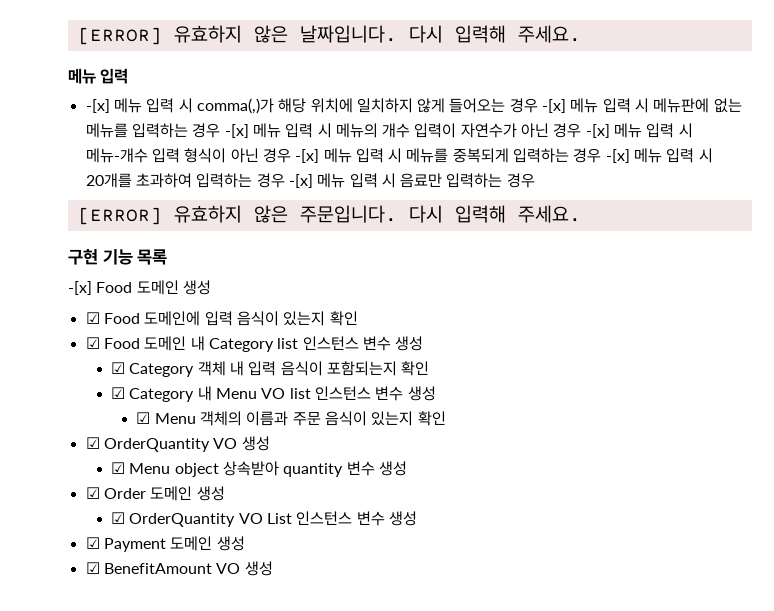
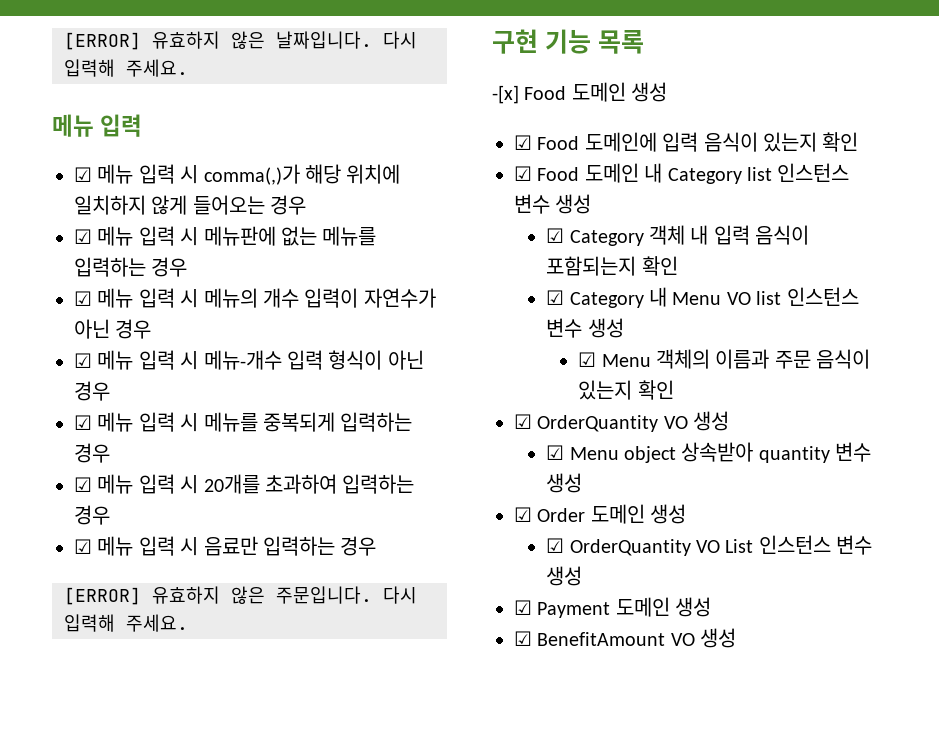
- -[x] 메뉴 입력 시 comma(,)가 해당 위치에 일치하지 않게 들어오는 경우 -[x] 메뉴 입력 시 메뉴판에 없는 메뉴를 입력하는 경우 -[x] 메뉴 입력 시 메뉴의 개수 입력이 자연수가 아닌 경우 -[x] 메뉴 입력 시 메뉴-개수 입력 형식이 아닌 경우 -[x] 메뉴 입력 시 메뉴를 중복되게 입력하는 경우 -[x] 메뉴 입력 시 20개를 초과하여 입력하는 경우 -[x] 메뉴 입력 시 음료만 입력하는 경우
+ ☑ 메뉴 입력 시 comma(,)가 해당 위치에 일치하지 않게 들어오는 경우
+ ☑ 메뉴 입력 시 메뉴판에 없는 메뉴를 입력하는 경우
+ ☑ 메뉴 입력 시 메뉴의 개수 입력이 자연수가 아닌 경우
+ ☑ 메뉴 입력 시 메뉴-개수 입력 형식이 아닌 경우
+ ☑ 메뉴 입력 시 메뉴를 중복되게 입력하는 경우
+ ☑ 메뉴 입력 시 20개를 초과하여 입력하는 경우
+ ☑ 메뉴 입력 시 음료만 입력하는 경우

